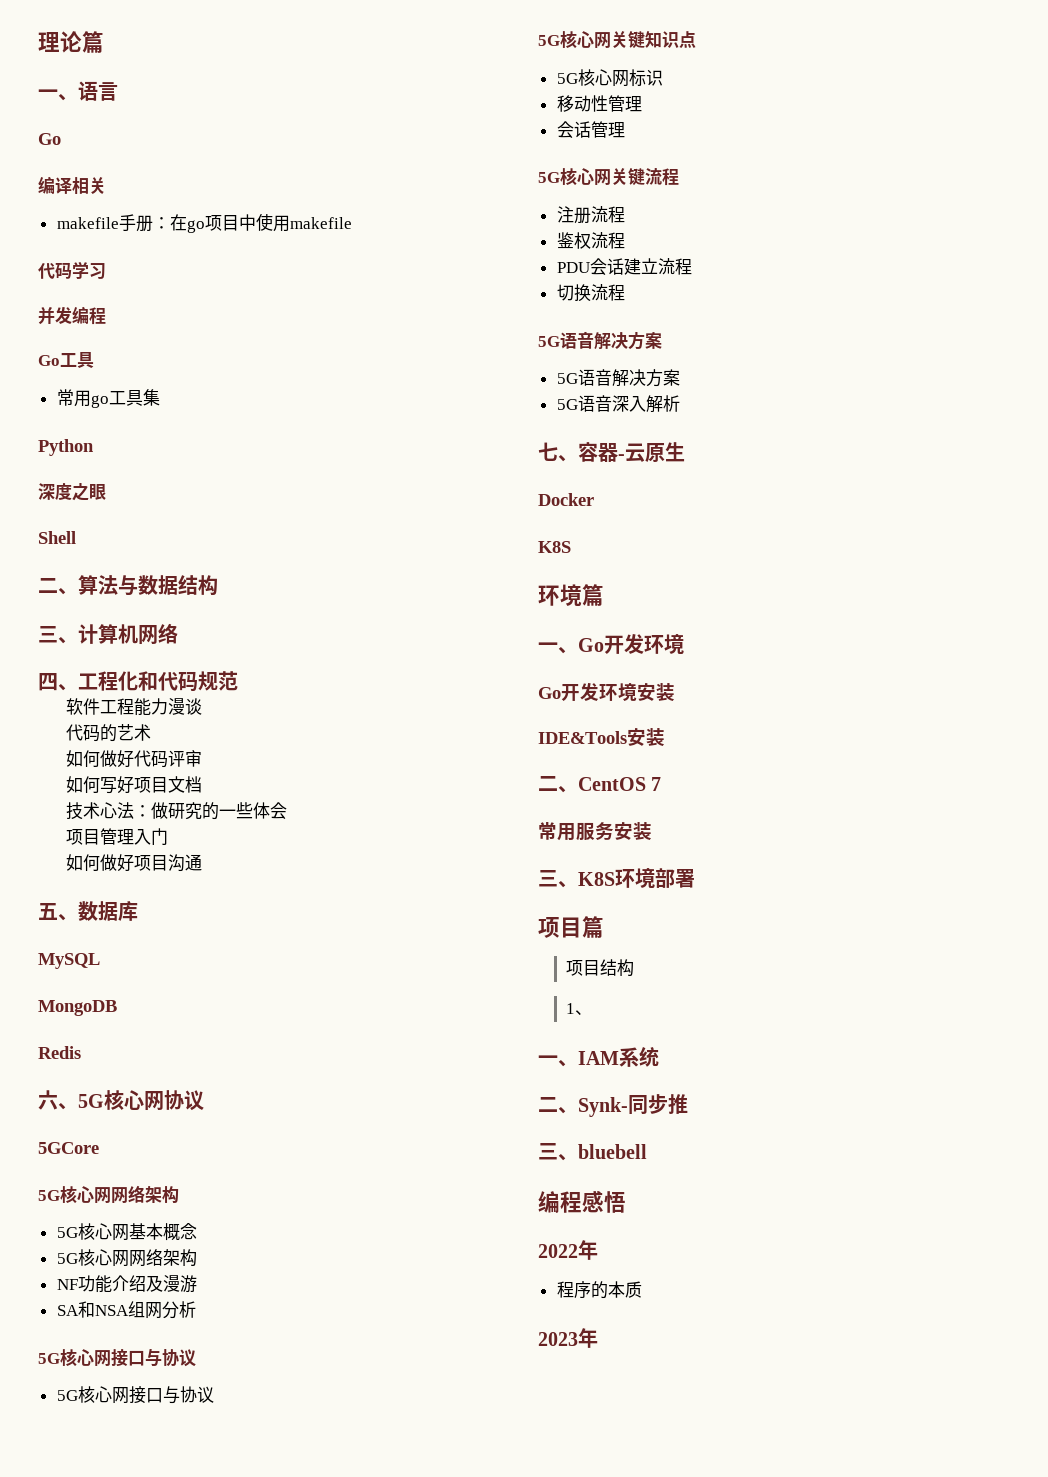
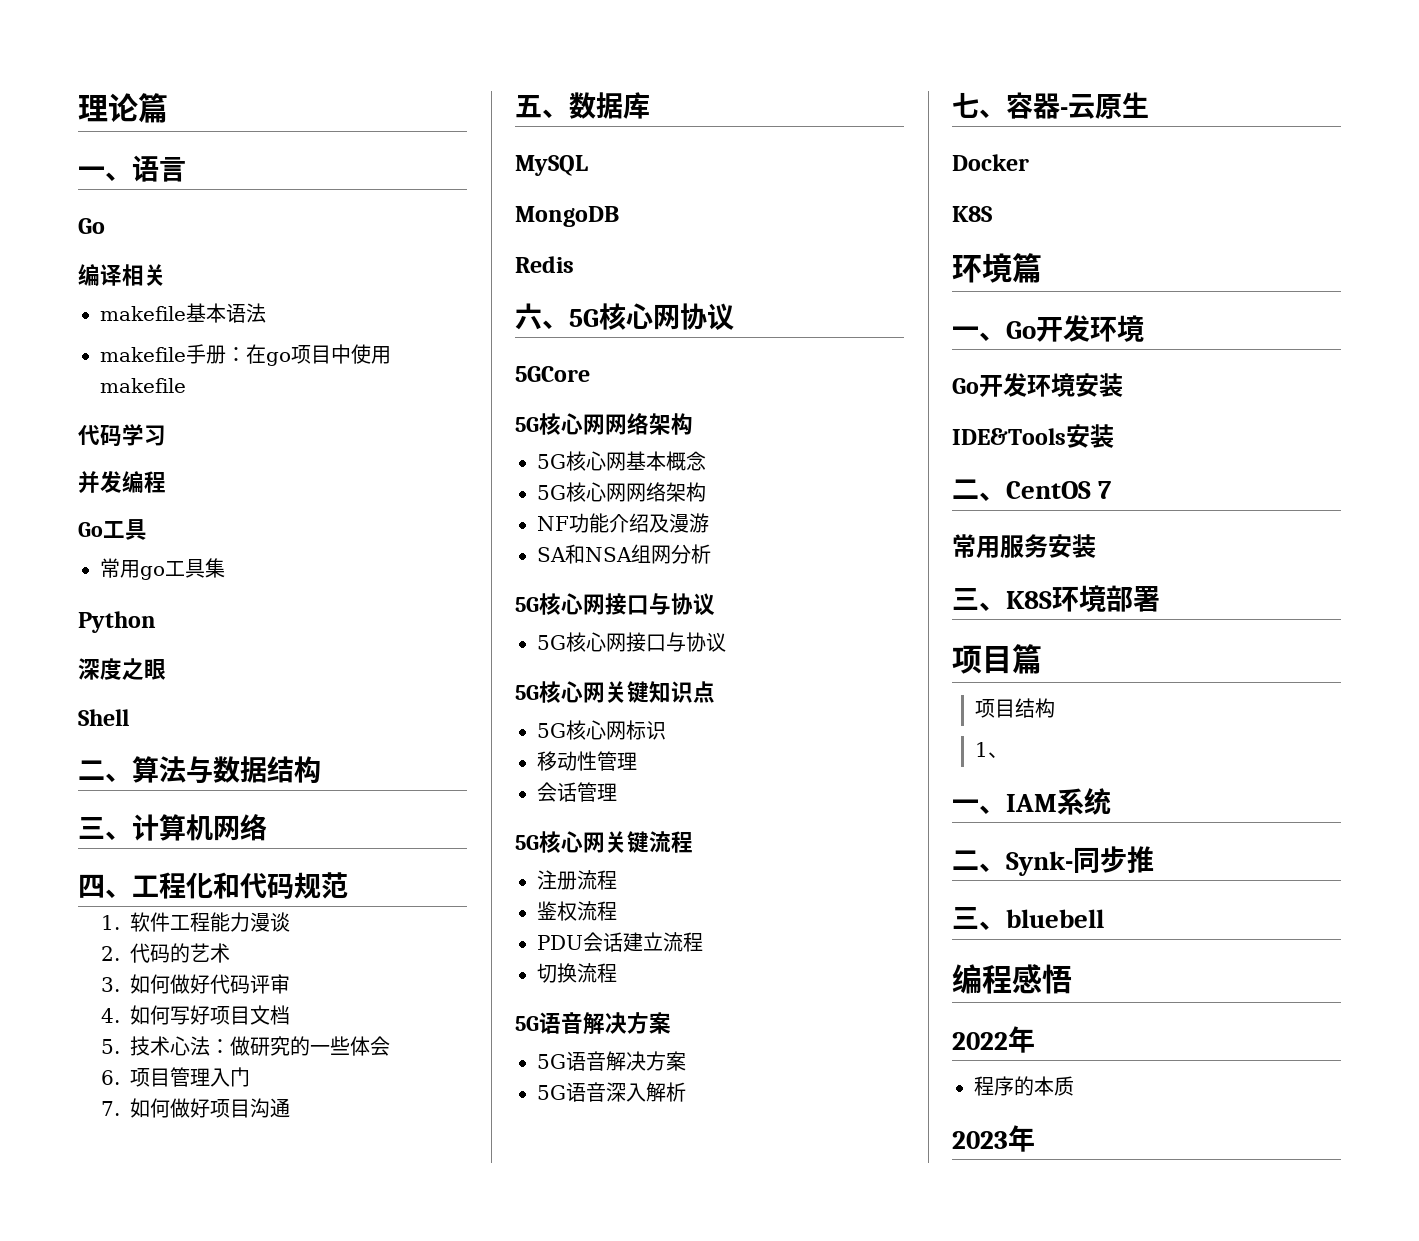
+ makefile基本语法
- 软件工程能力漫谈
+ 1.软件工程能力漫谈
- 代码的艺术
+ 2.代码的艺术
- 如何做好代码评审
+ 3.如何做好代码评审
- 如何写好项目文档
+ 4.如何写好项目文档
- 技术心法：做研究的一些体会
+ 5.技术心法：做研究的一些体会
- 项目管理入门
+ 6.项目管理入门
- 如何做好项目沟通
+ 7.如何做好项目沟通

